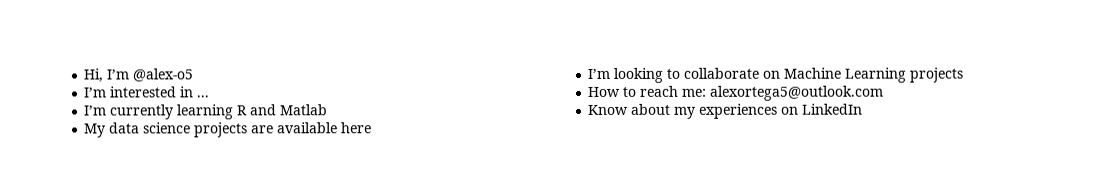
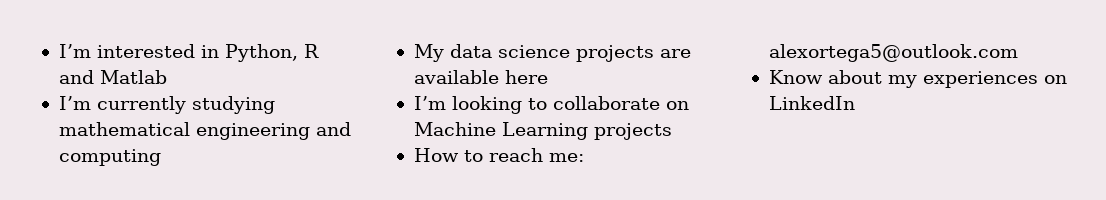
- Hi, I’m @alex-o5
- I’m interested in ...
- I’m currently learning R and Matlab
+ I’m interested in Python, R and Matlab
+ I’m currently studying mathematical engineering and computing

